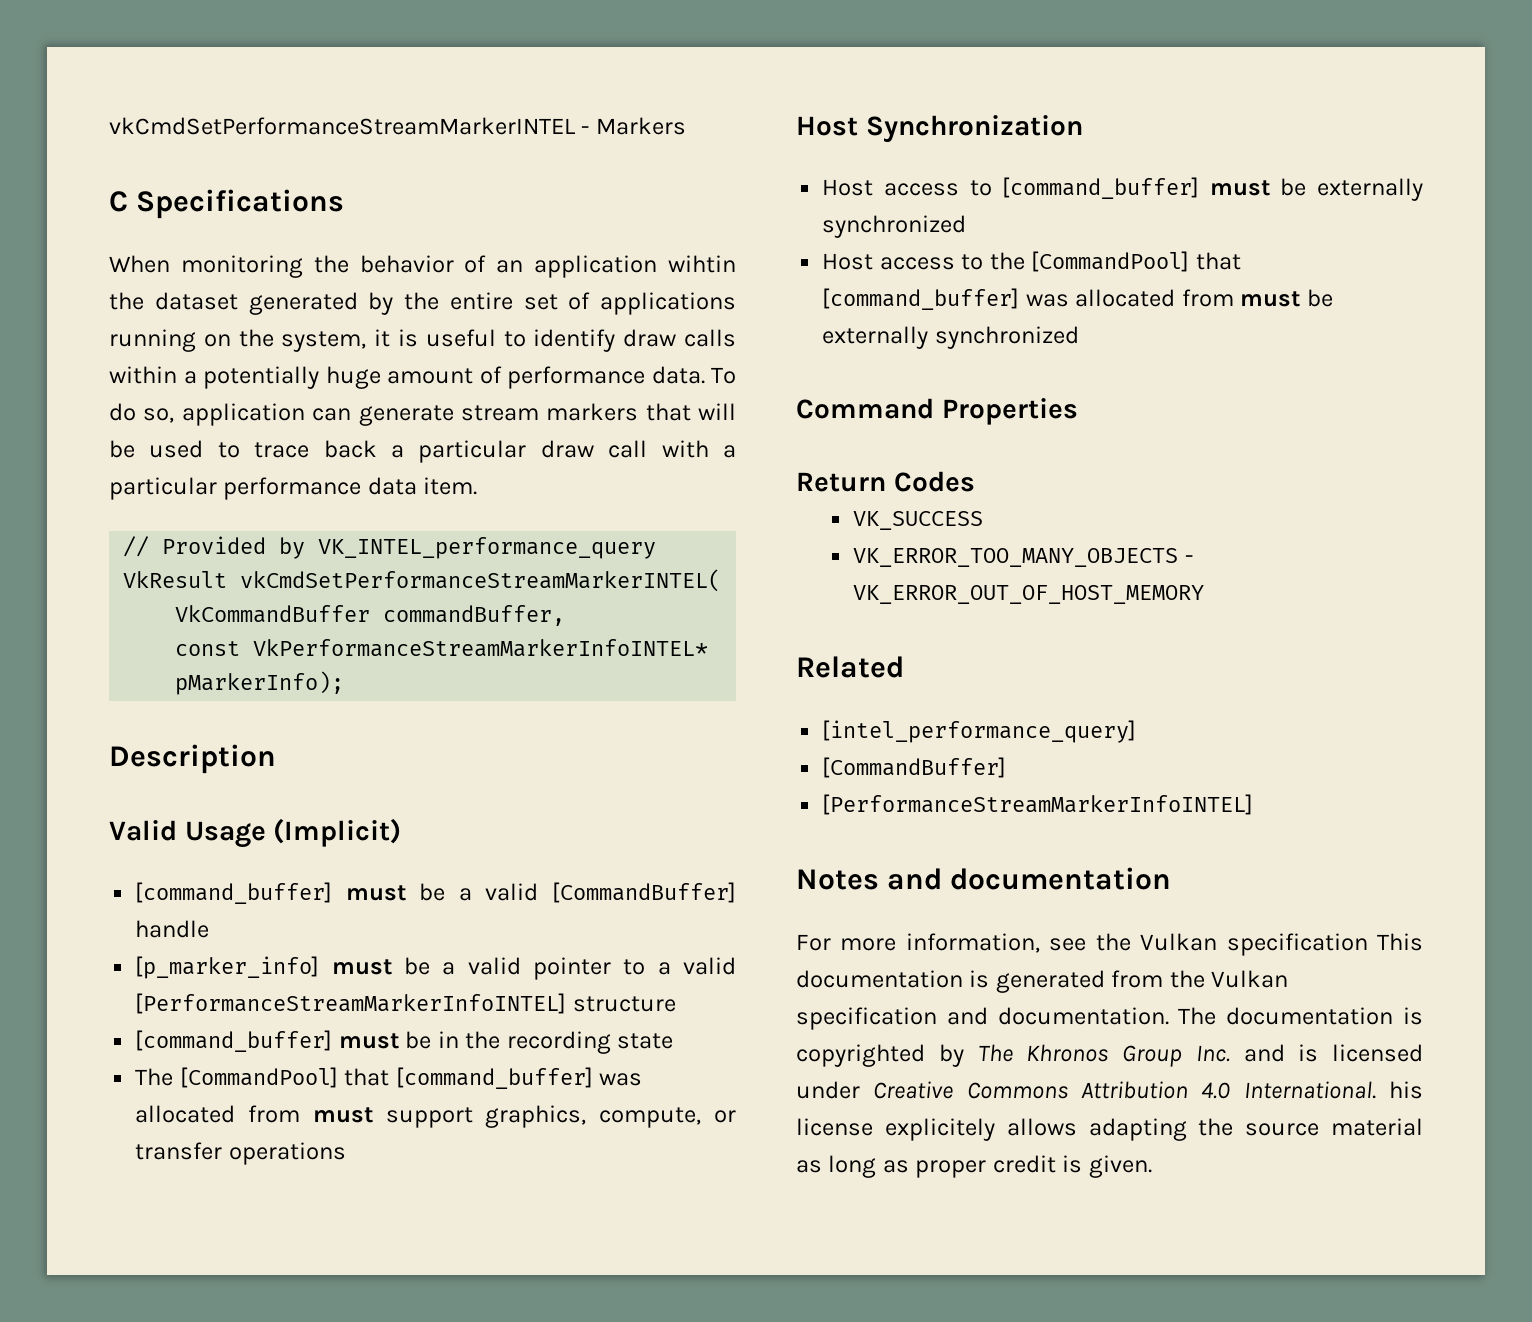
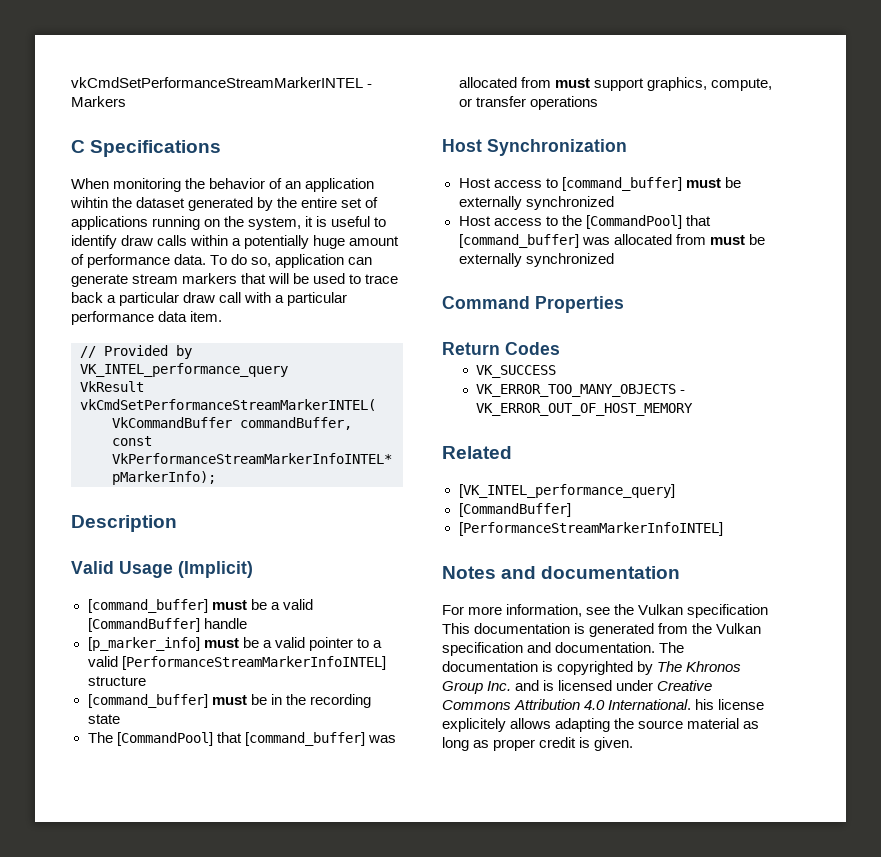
- [intel_performance_query]
+ [VK_INTEL_performance_query]

